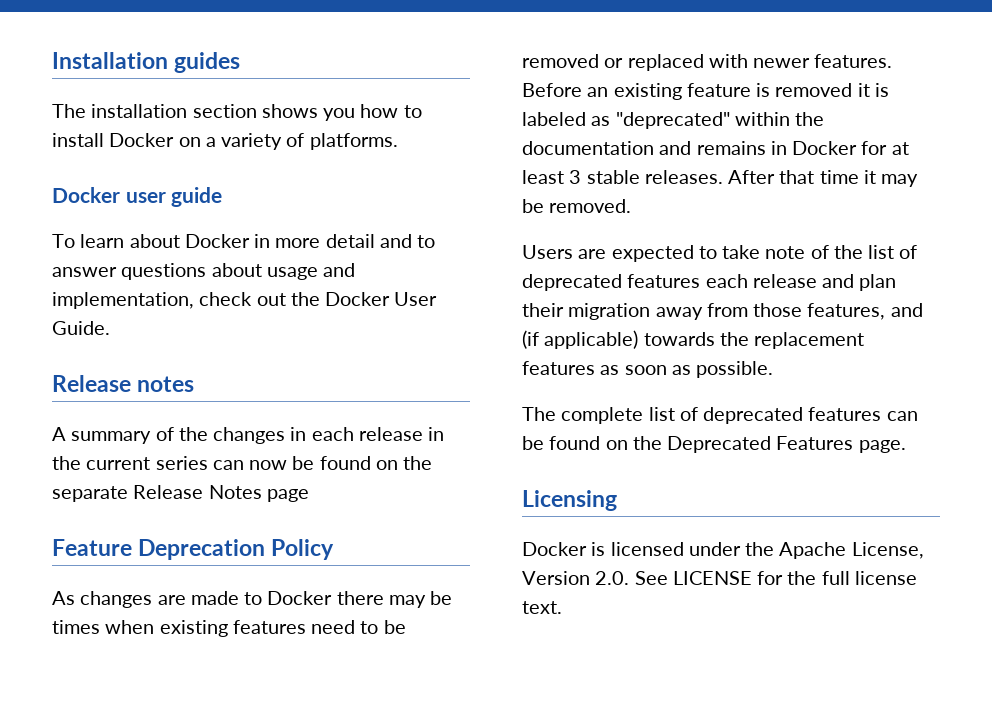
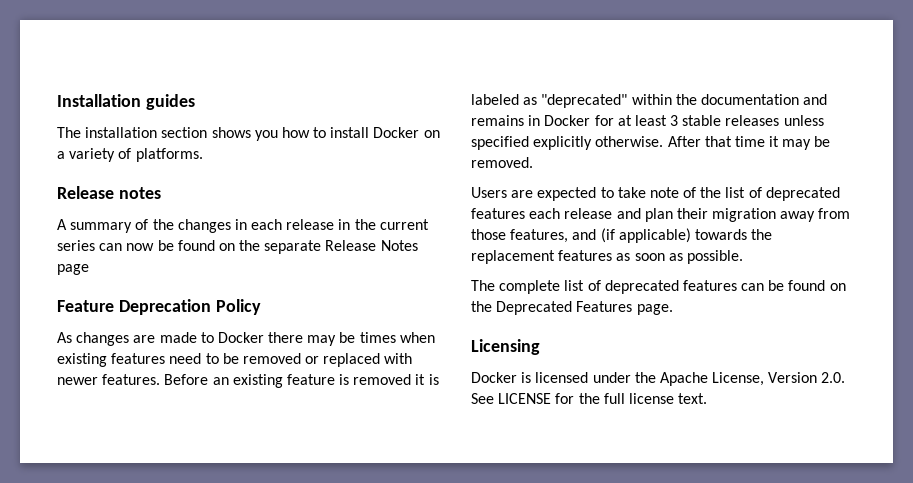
- Docker user guide
- To learn about Docker in more detail and to answer questions about usage and implementation, check out the Docker User Guide.
- Before an existing feature is removed it is labeled as "deprecated" within the documentation and remains in Docker for at least 3 stable releases.
+ Before an existing feature is removed it is labeled as "deprecated" within the documentation and remains in Docker for at least 3 stable releases unless specified explicitly otherwise.

